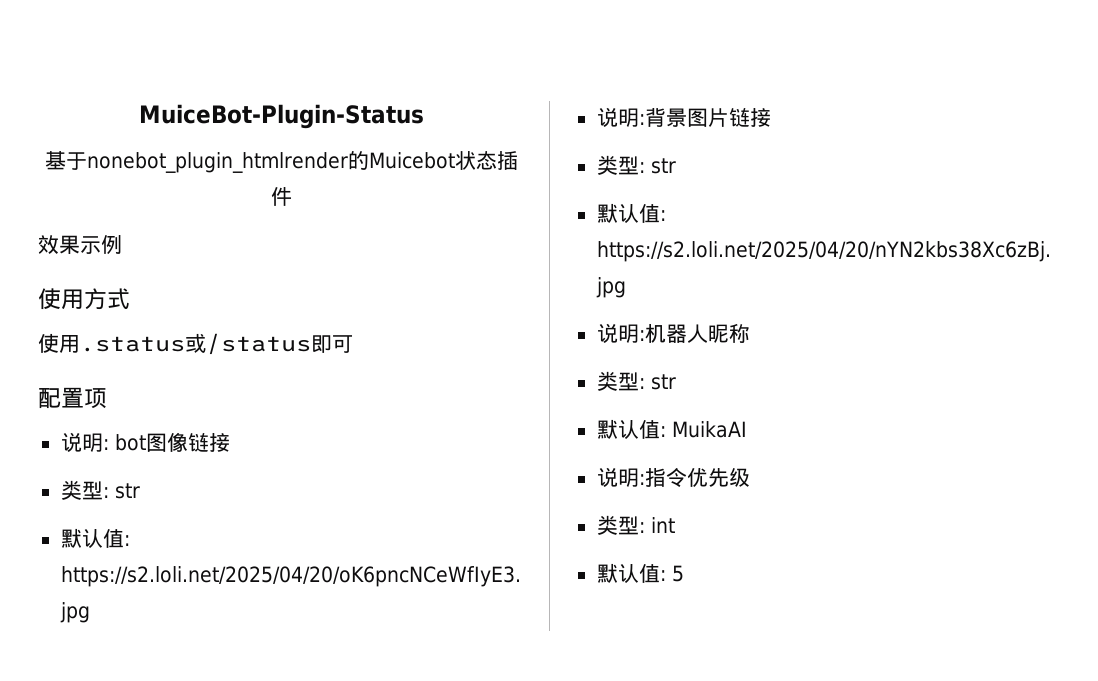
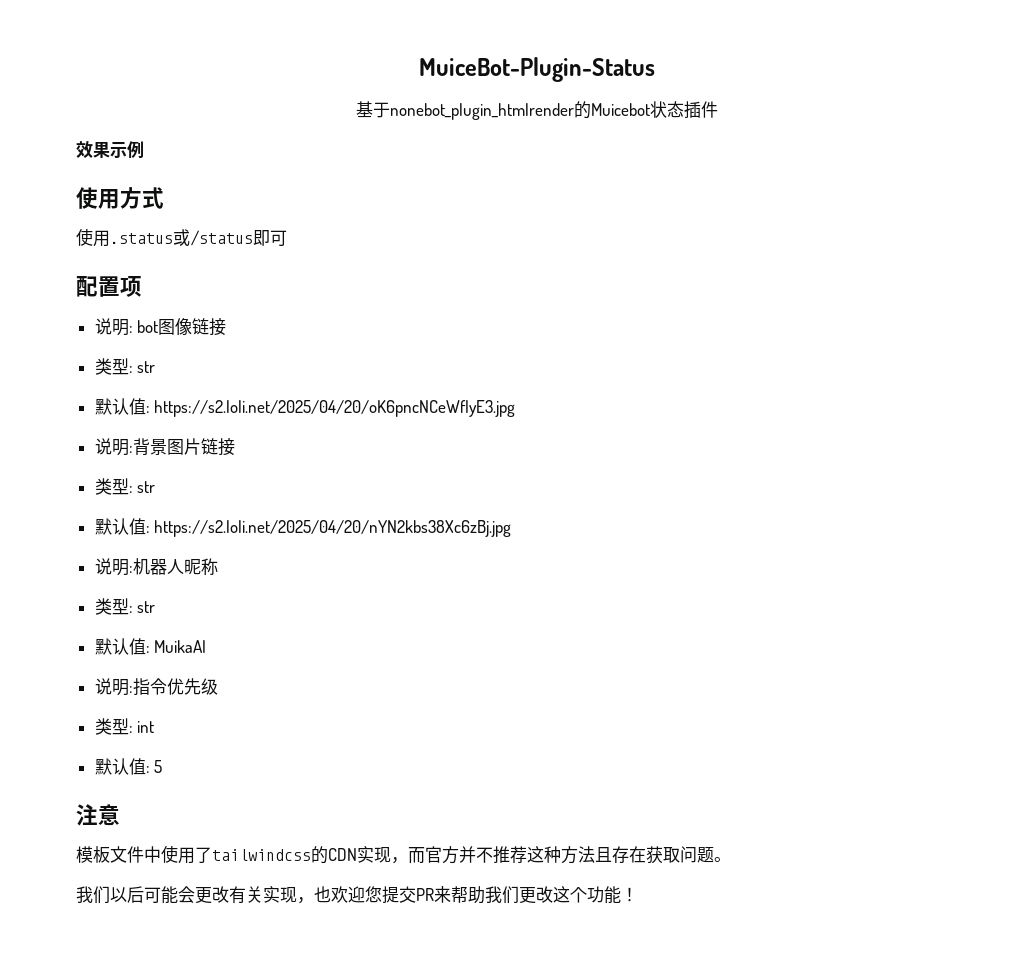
+ 注意
+ 模板文件中使用了tailwindcss的CDN实现，而官方并不推荐这种方法且存在获取问题。
+ 我们以后可能会更改有关实现，也欢迎您提交PR来帮助我们更改这个功能！

